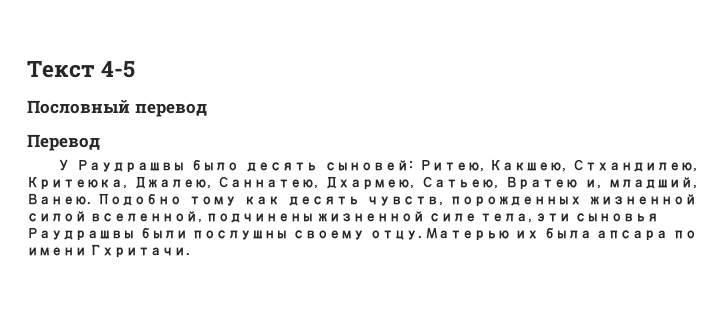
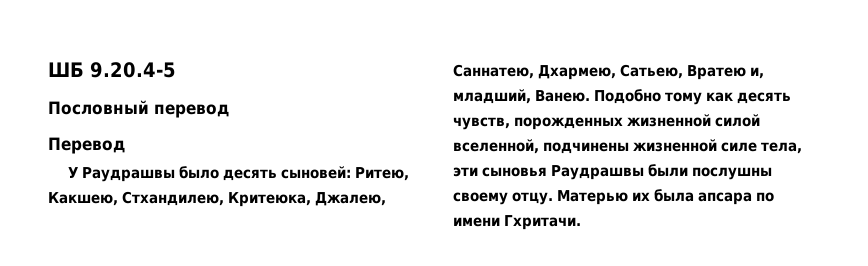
- Текст 4-5
+ ШБ 9.20.4-5

